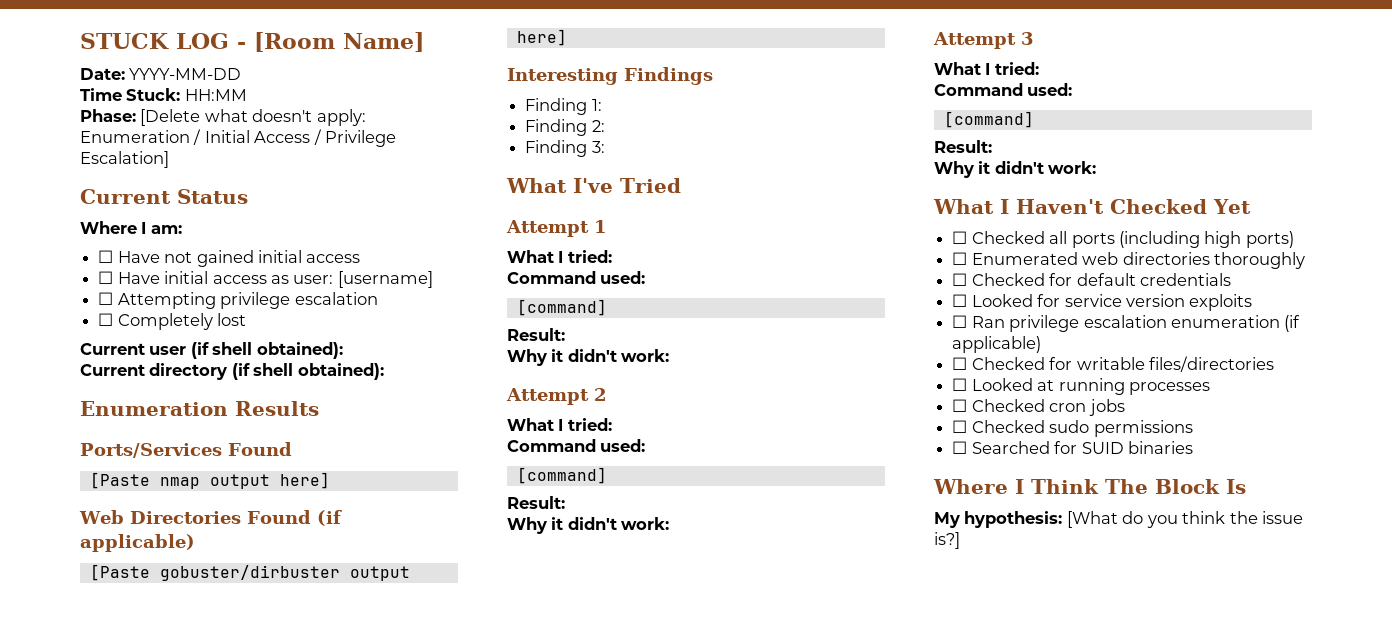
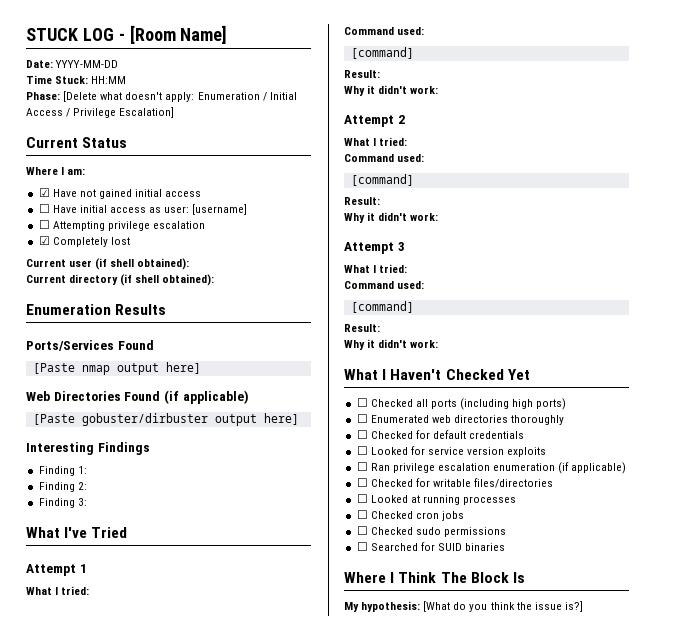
- ☐ Have not gained initial access
+ ☑ Have not gained initial access
- ☐ Completely lost
+ ☑ Completely lost

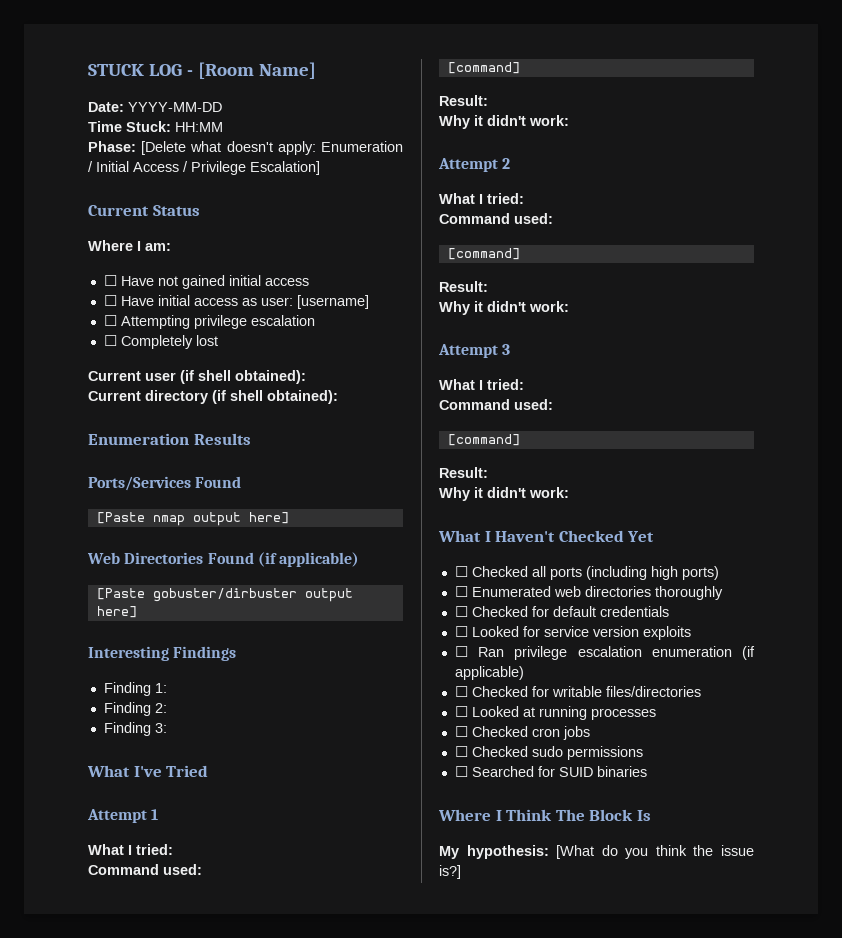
- ☑ Have not gained initial access
+ ☐ Have not gained initial access
- ☑ Completely lost
+ ☐ Completely lost

